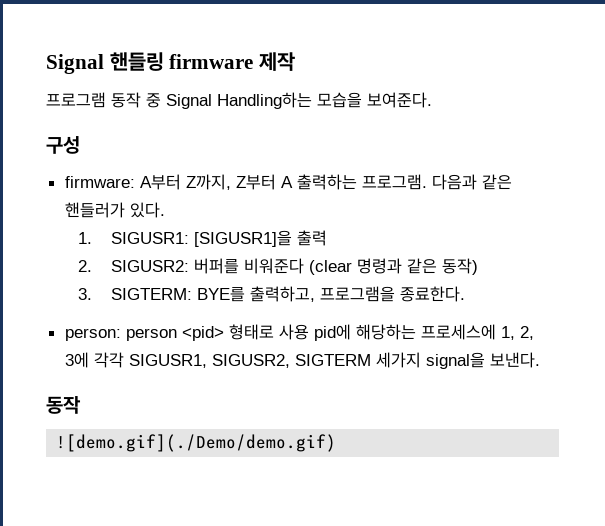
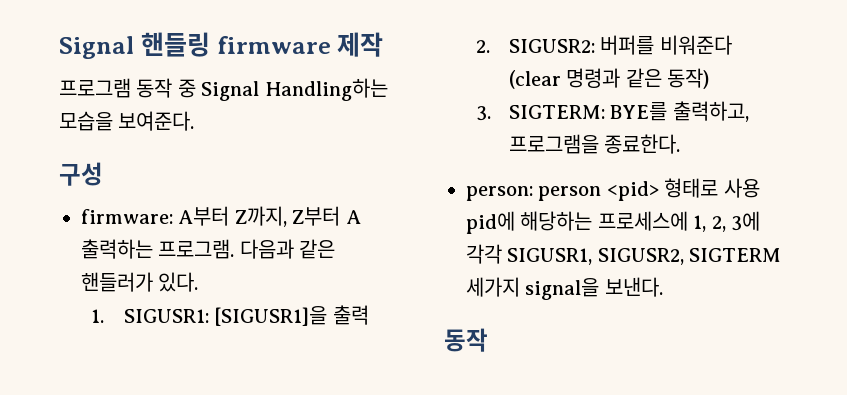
- ![demo.gif](./Demo/demo.gif)

